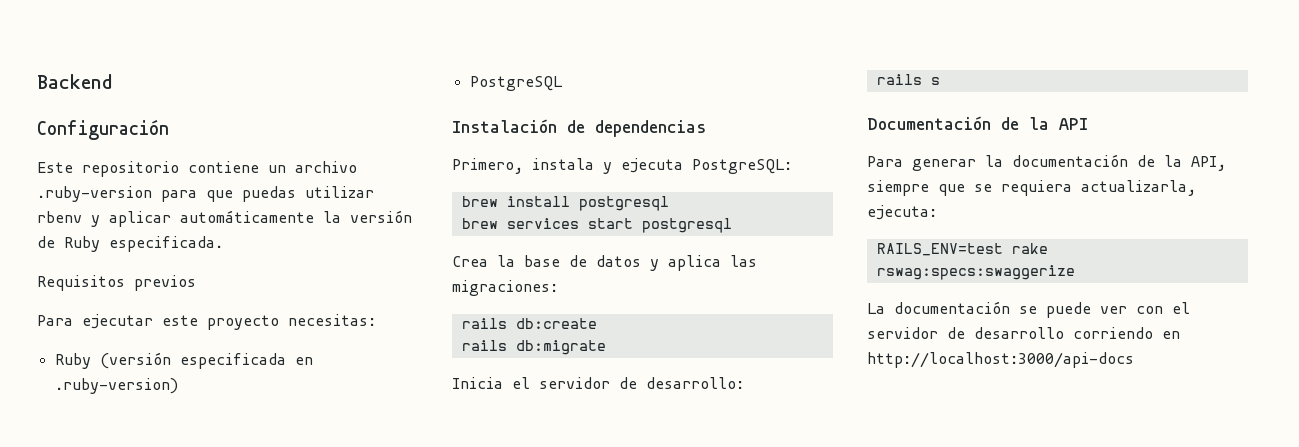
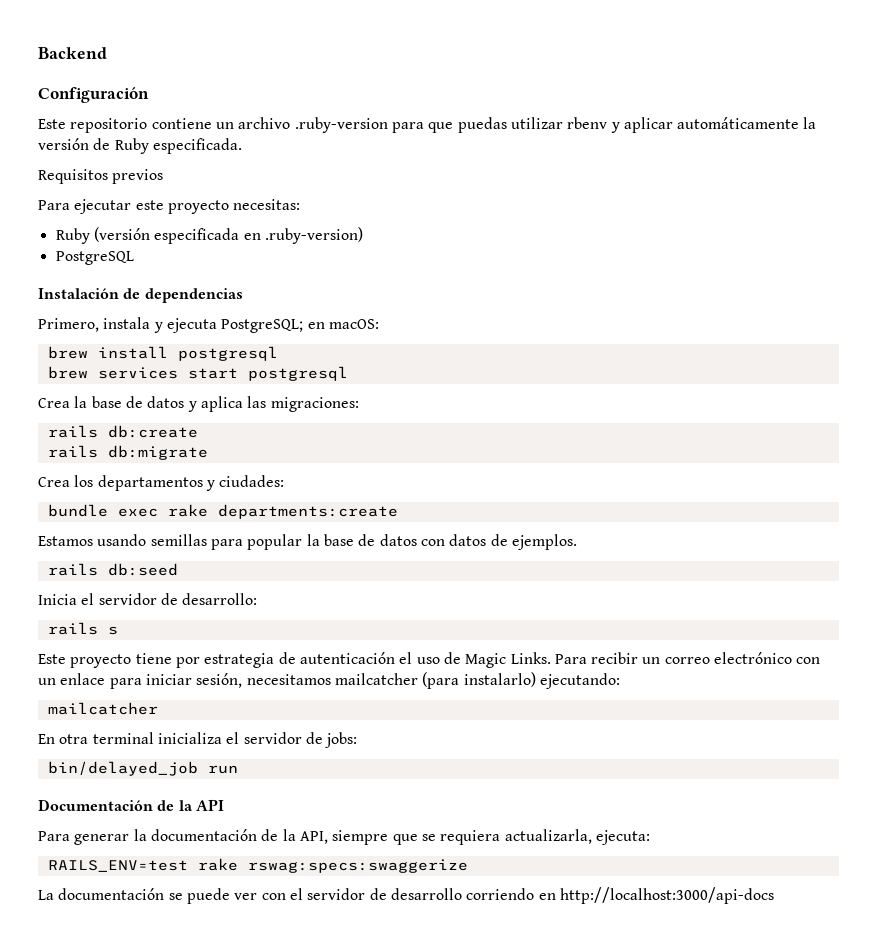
- Primero, instala y ejecuta PostgreSQL:
+ Primero, instala y ejecuta PostgreSQL; en macOS:
+ Crea los departamentos y ciudades:
+ bundle exec rake departments:create
+ Estamos usando semillas para popular la base de datos con datos de ejemplos.
+ rails db:seed
+ Este proyecto tiene por estrategia de autenticación el uso de Magic Links. Para recibir un correo electrónico con un enlace para iniciar sesión, necesitamos mailcatcher (para instalarlo) ejecutando:
+ mailcatcher
+ En otra terminal inicializa el servidor de jobs:
+ bin/delayed_job run

